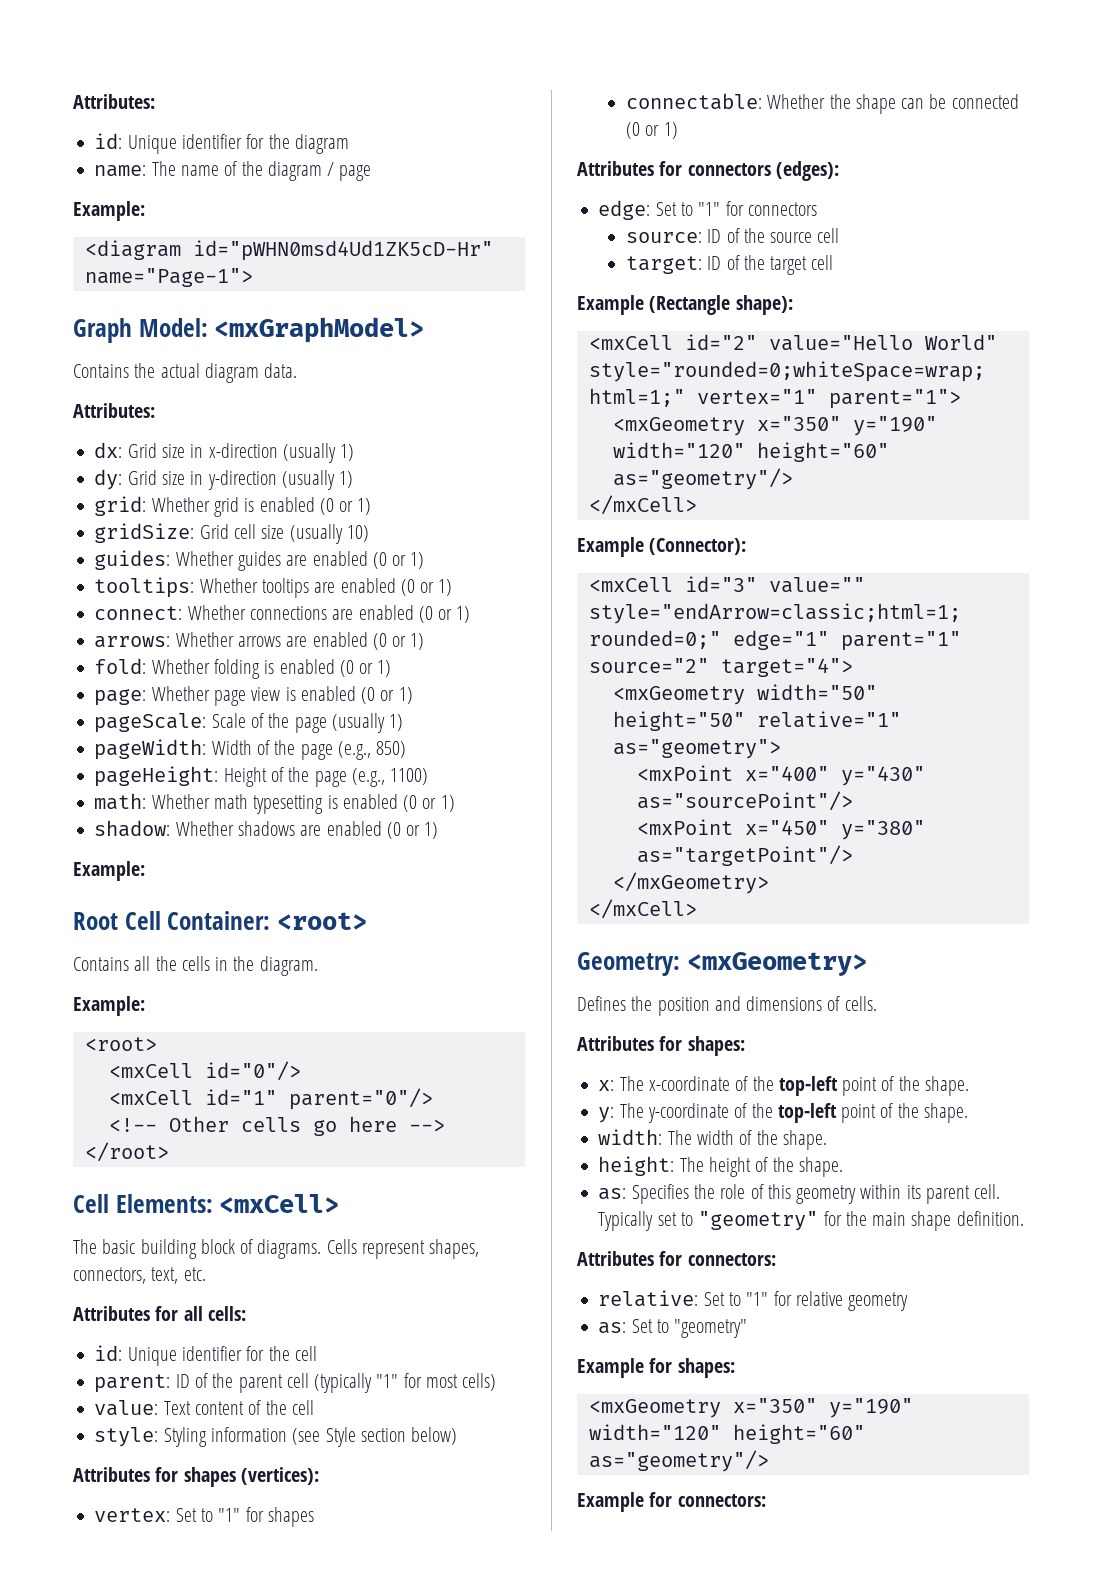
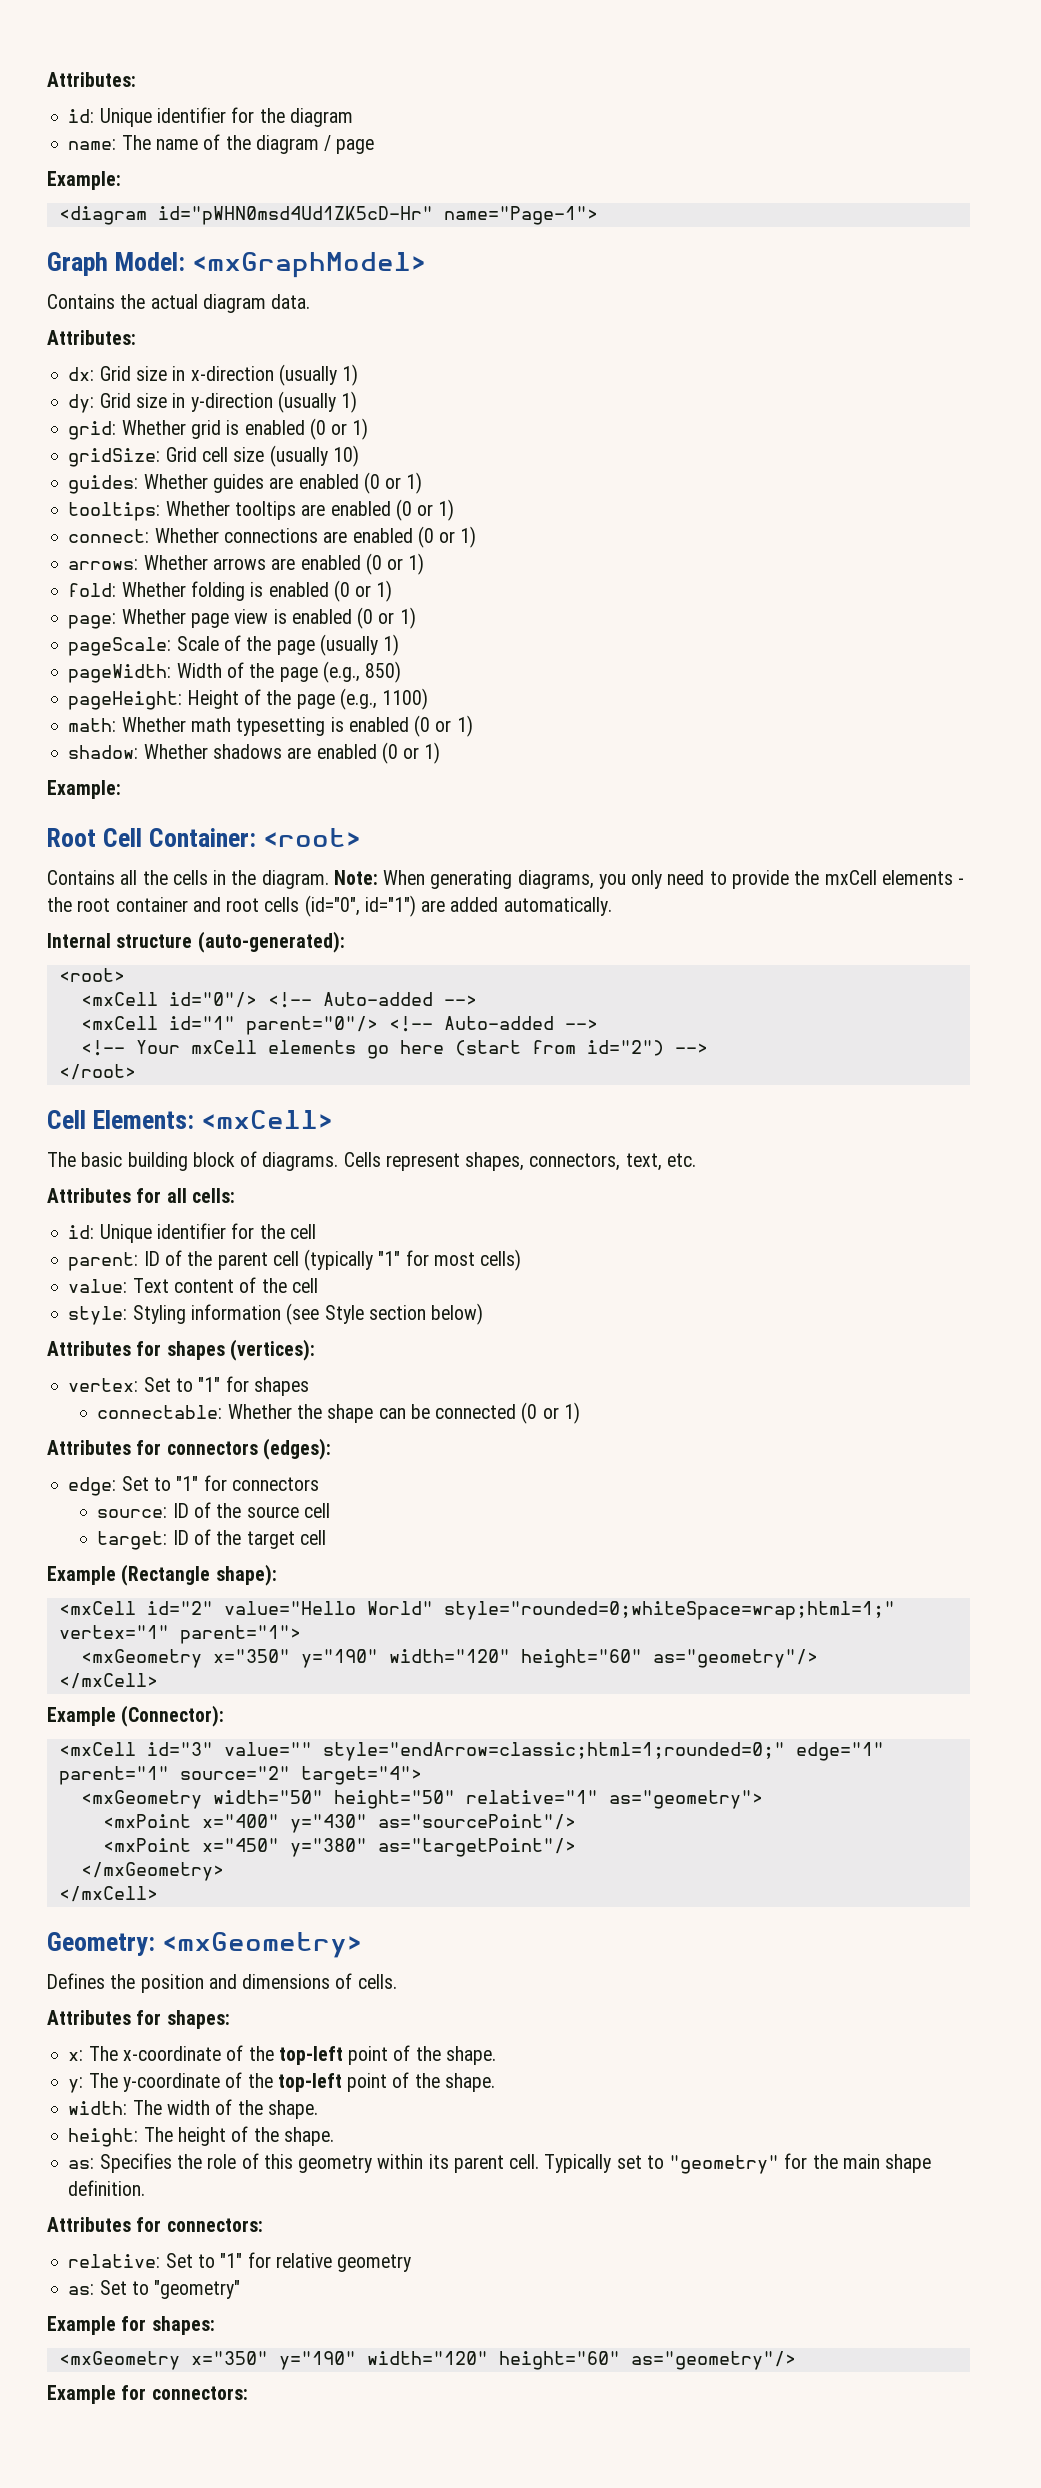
- Contains all the cells in the diagram.
- Example:
+ Contains all the cells in the diagram. Note: When generating diagrams, you only need to provide the mxCell elements - the root container and root cells (id="0", id="1") are added automatically.
+ Internal structure (auto-generated):
- <mxCell id="0"/>
+ <mxCell id="0"/> <!-- Auto-added -->
- <mxCell id="1" parent="0"/>
- <!-- Other cells go here -->
+ <mxCell id="1" parent="0"/> <!-- Auto-added -->
+ <!-- Your mxCell elements go here (start from id="2") -->

